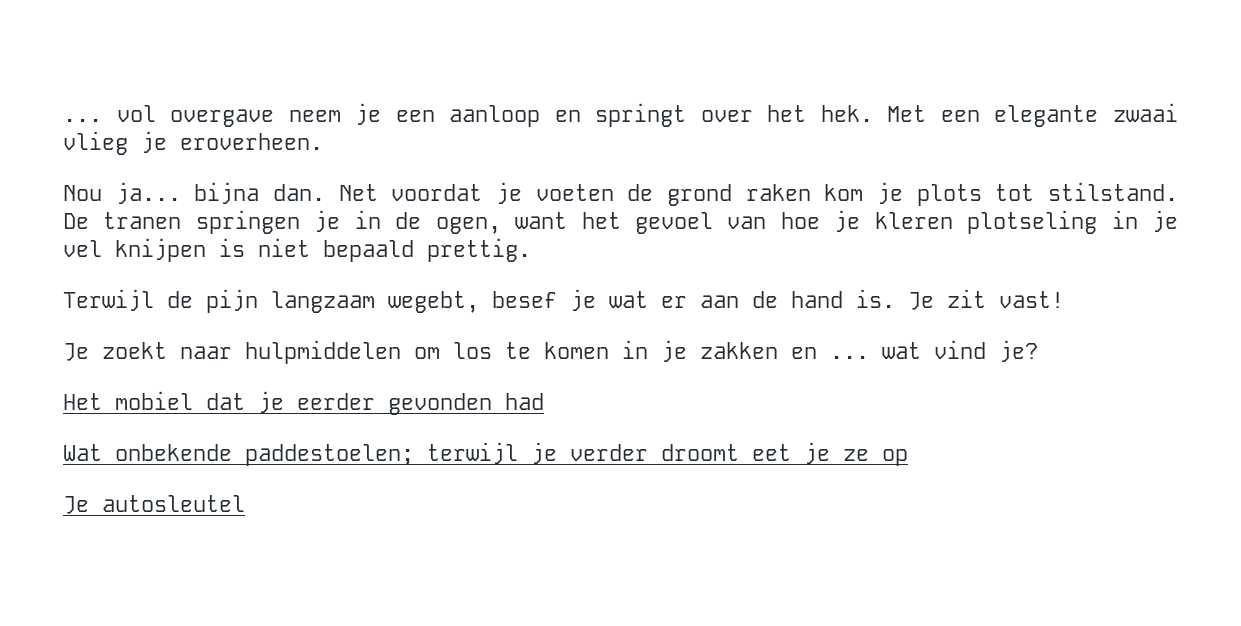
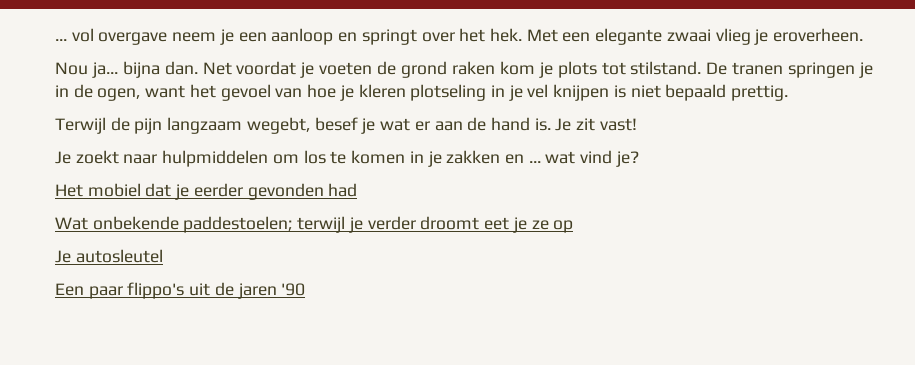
+ Een paar flippo's uit de jaren '90

